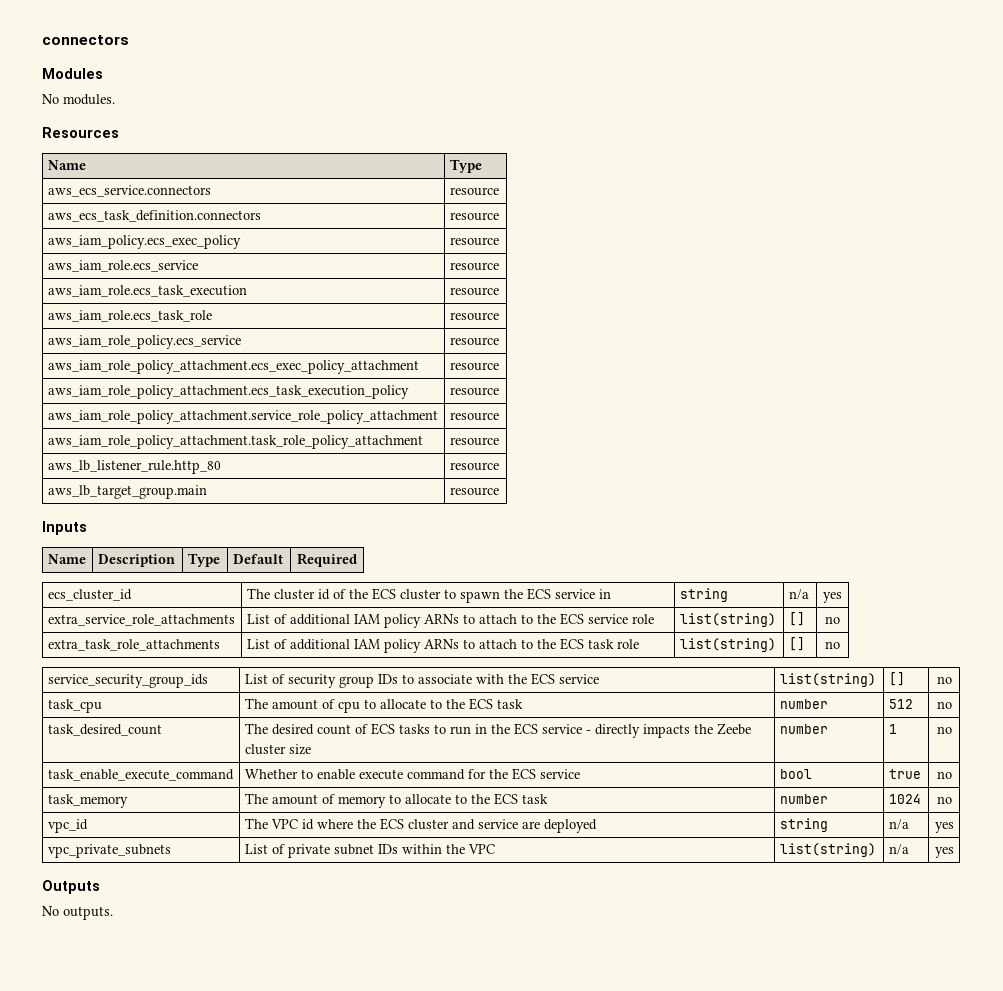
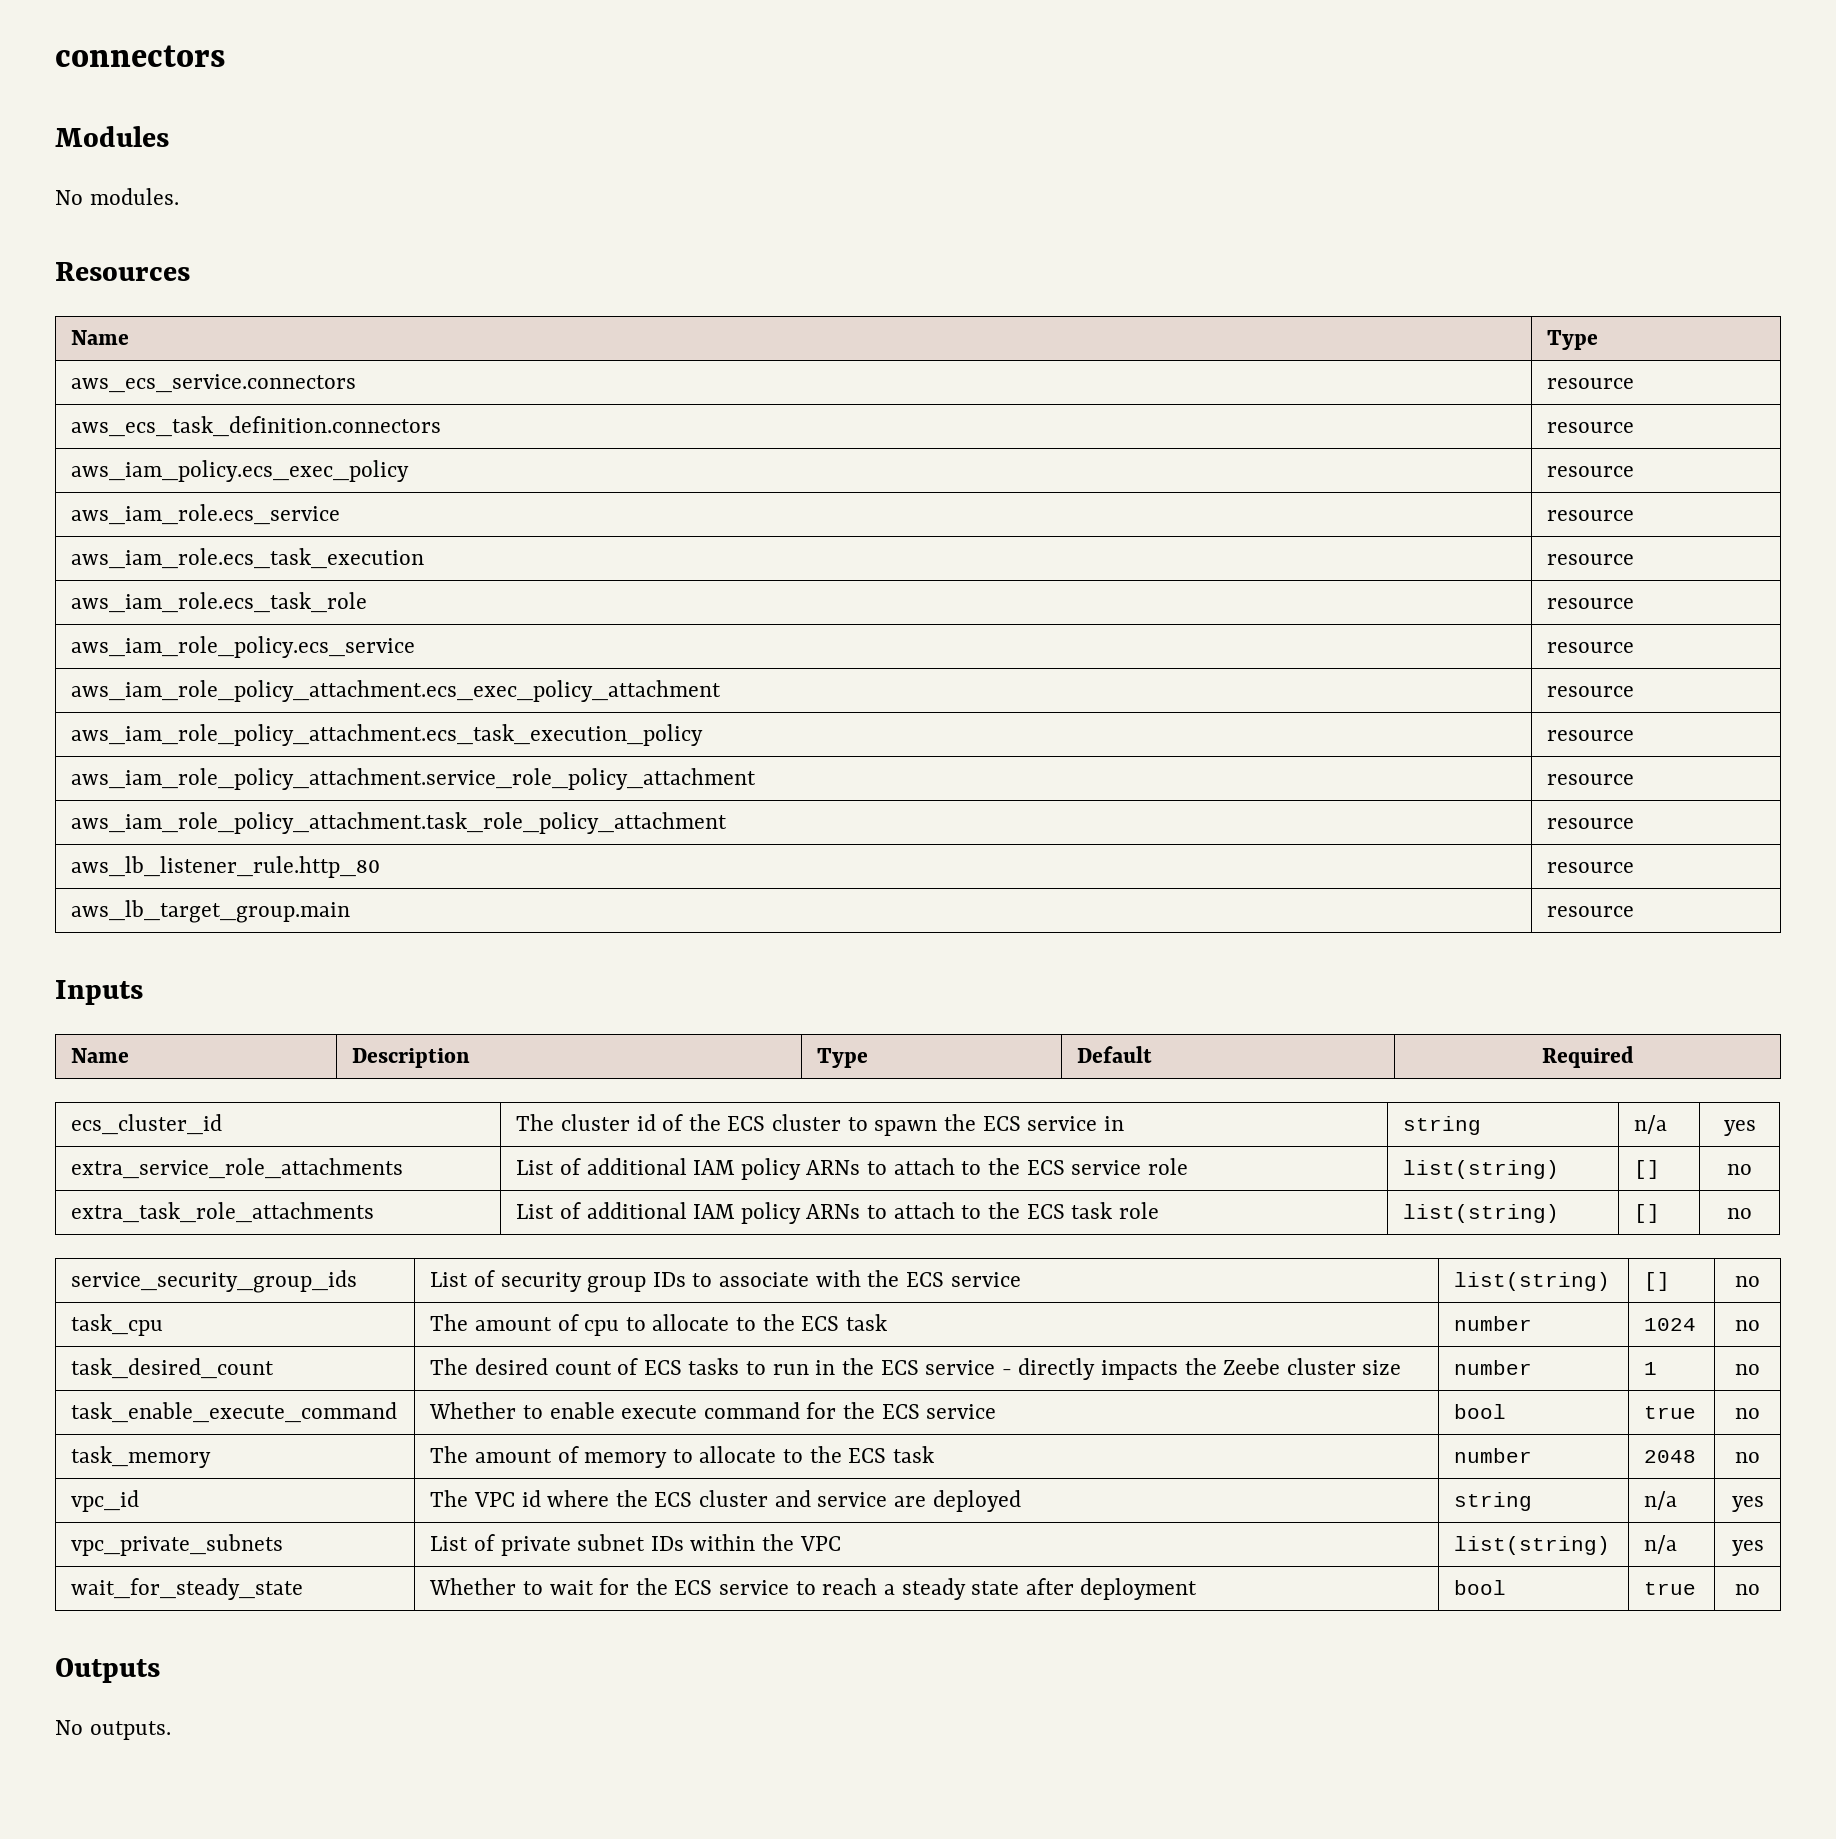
- task_cpu | The amount of cpu to allocate to the ECS task | number | 512 | no
+ task_cpu | The amount of cpu to allocate to the ECS task | number | 1024 | no
- task_memory | The amount of memory to allocate to the ECS task | number | 1024 | no
+ task_memory | The amount of memory to allocate to the ECS task | number | 2048 | no
+ wait_for_steady_state | Whether to wait for the ECS service to reach a steady state after deployment | bool | true | no

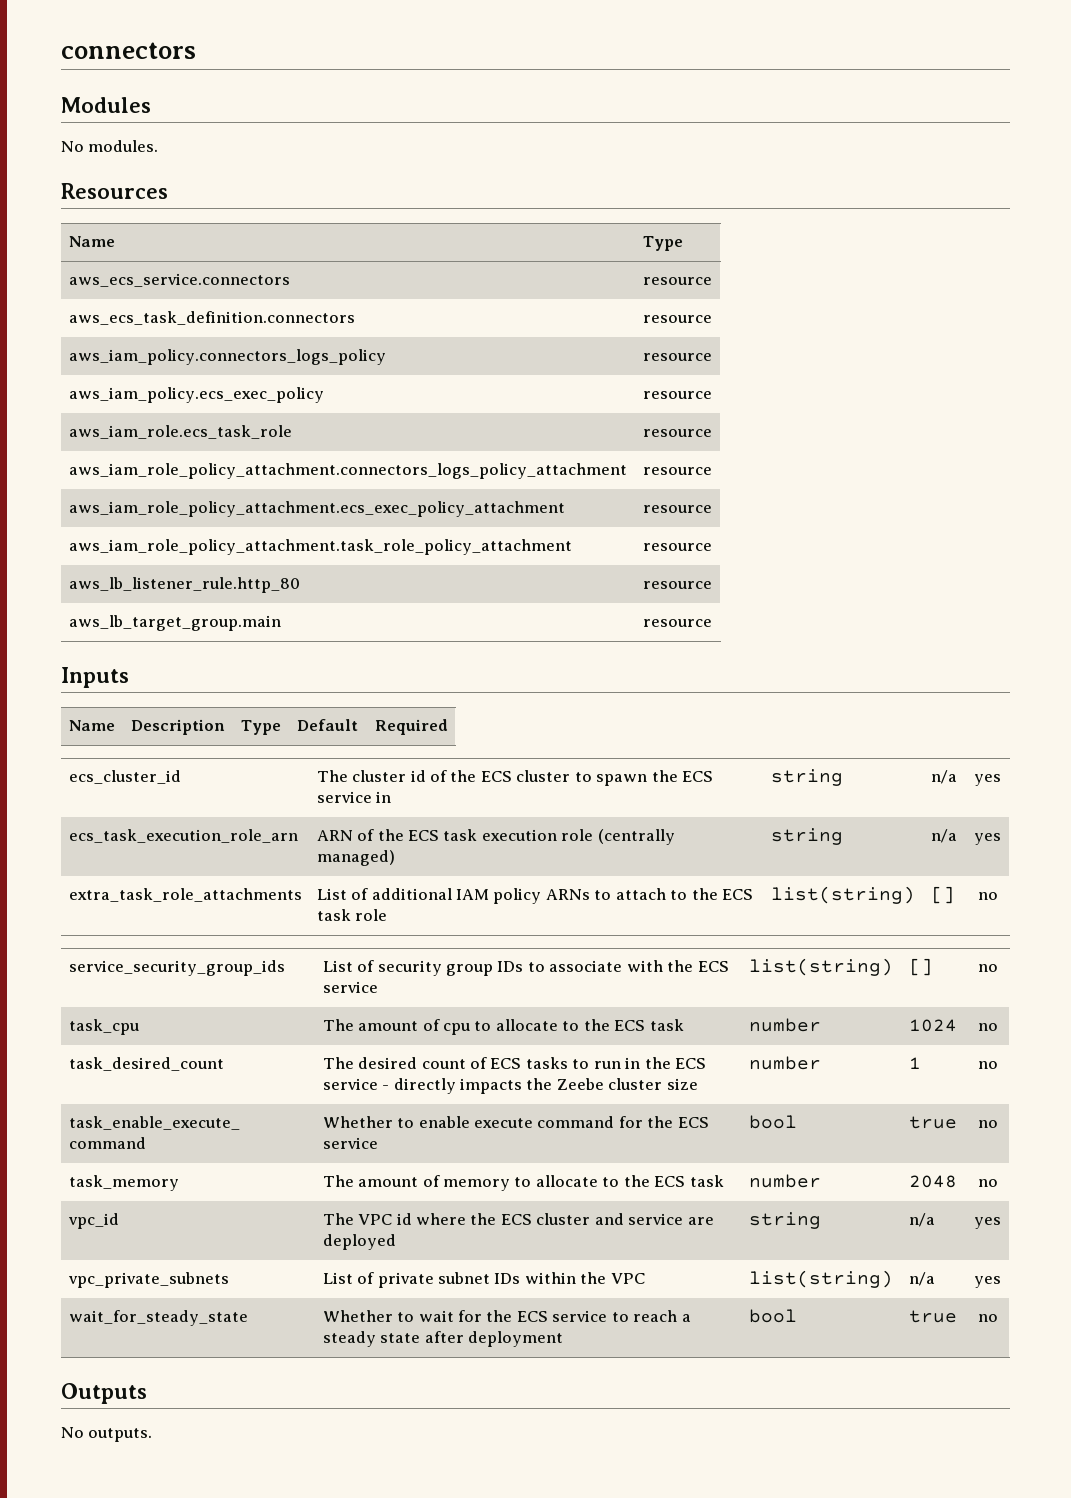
+ aws_iam_policy.connectors_logs_policy | resource
  aws_iam_policy.ecs_exec_policy | resource
- aws_iam_role.ecs_service | resource
- aws_iam_role.ecs_task_execution | resource
- aws_iam_role_policy.ecs_service | resource
+ aws_iam_role_policy_attachment.connectors_logs_policy_attachment | resource
- aws_iam_role_policy_attachment.ecs_task_execution_policy | resource
- aws_iam_role_policy_attachment.service_role_policy_attachment | resource
- extra_service_role_attachments | List of additional IAM policy ARNs to attach to the ECS service role | list(string) | [] | no
+ ecs_task_execution_role_arn | ARN of the ECS task execution role (centrally managed) | string | n/a | yes

